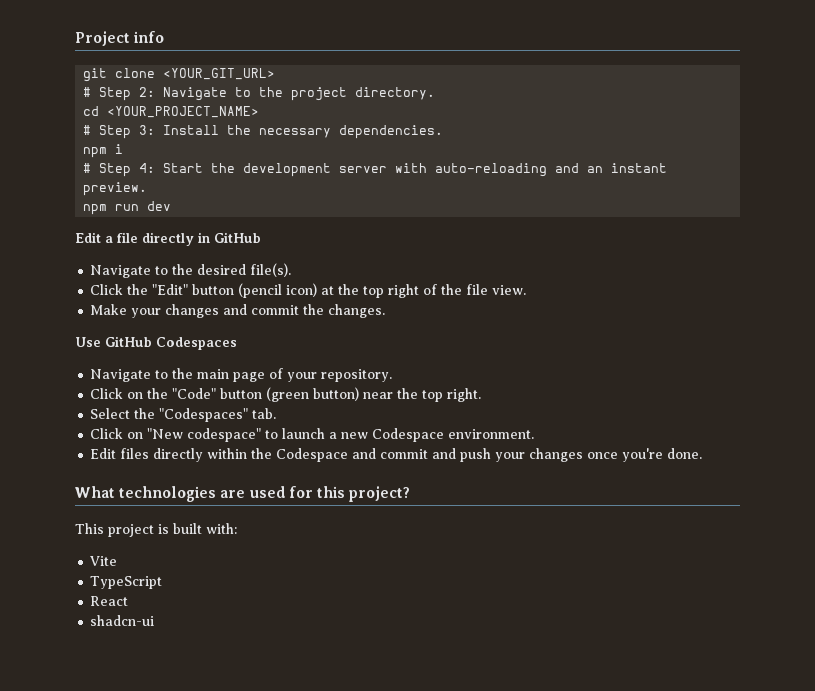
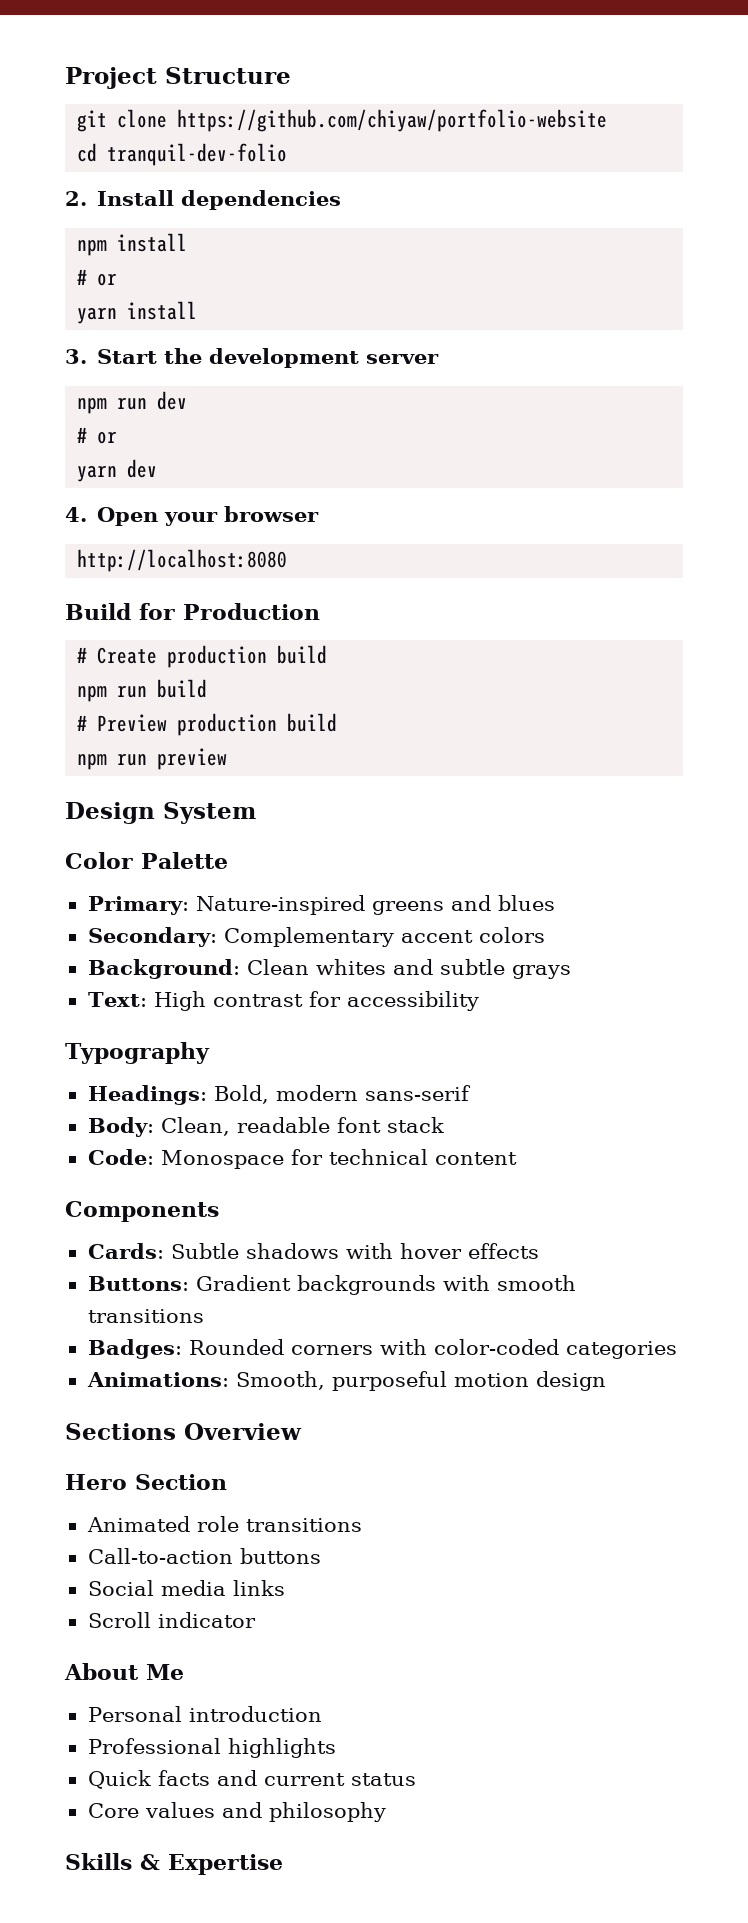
- Project info
+ Project Structure
- git clone <YOUR_GIT_URL>
- # Step 2: Navigate to the project directory.
- cd <YOUR_PROJECT_NAME>
- # Step 3: Install the necessary dependencies.
- npm i
- # Step 4: Start the development server with auto-reloading and an instant preview.
+ git clone https://github.com/chiyaw/portfolio-website
+ cd tranquil-dev-folio
+ 2. Install dependencies
+ npm install
+ # or
+ yarn install
+ 3. Start the development server
  npm run dev
- Edit a file directly in GitHub
- Navigate to the desired file(s).
- Click the "Edit" button (pencil icon) at the top right of the file view.
- Make your changes and commit the changes.
- Use GitHub Codespaces
- Navigate to the main page of your repository.
- Click on the "Code" button (green button) near the top right.
- Select the "Codespaces" tab.
- Click on "New codespace" to launch a new Codespace environment.
- Edit files directly within the Codespace and commit and push your changes once you're done.
- What technologies are used for this project?
- This project is built with:
- Vite
- TypeScript
- React
- shadcn-ui
+ # or
+ yarn dev
+ 4. Open your browser
+ http://localhost:8080
+ Build for Production
+ # Create production build
+ npm run build
+ # Preview production build
+ npm run preview
+ Design System
+ Color Palette
+ Primary: Nature-inspired greens and blues
+ Secondary: Complementary accent colors
+ Background: Clean whites and subtle grays
+ Text: High contrast for accessibility
+ Typography
+ Headings: Bold, modern sans-serif
+ Body: Clean, readable font stack
+ Code: Monospace for technical content
+ Components
+ Cards: Subtle shadows with hover effects
+ Buttons: Gradient backgrounds with smooth transitions
+ Badges: Rounded corners with color-coded categories
+ Animations: Smooth, purposeful motion design
+ Sections Overview
+ Hero Section
+ Animated role transitions
+ Call-to-action buttons
+ Social media links
+ Scroll indicator
+ About Me
+ Personal introduction
+ Professional highlights
+ Quick facts and current status
+ Core values and philosophy
+ Skills & Expertise

